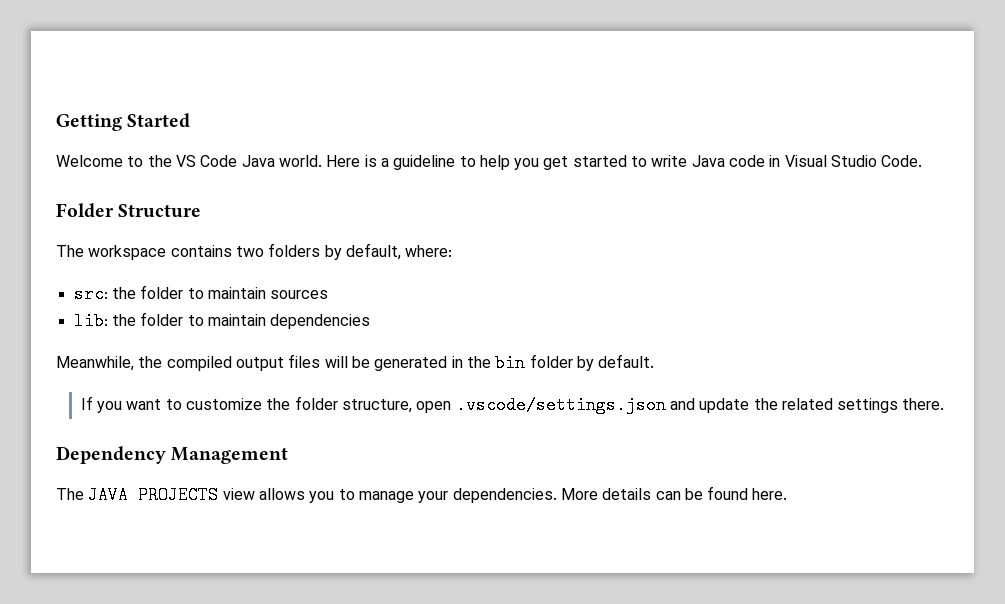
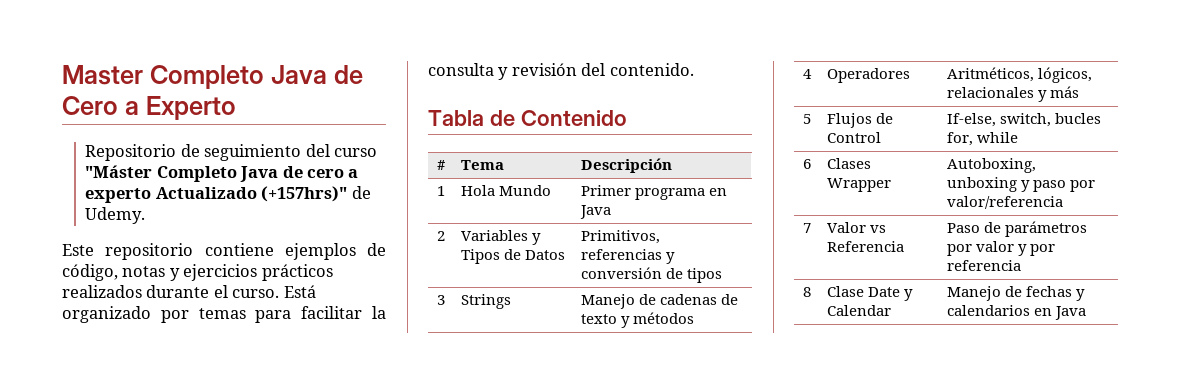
- Getting Started
- Welcome to the VS Code Java world. Here is a guideline to help you get started to write Java code in Visual Studio Code.
- Folder Structure
- The workspace contains two folders by default, where:
- src: the folder to maintain sources
- lib: the folder to maintain dependencies
- Meanwhile, the compiled output files will be generated in the bin folder by default.
- If you want to customize the folder structure, open .vscode/settings.json and update the related settings there.
- Dependency Management
- The JAVA PROJECTS view allows you to manage your dependencies. More details can be found here.
+ Master Completo Java de Cero a Experto
+ Repositorio de seguimiento del curso "Máster Completo Java de cero a experto Actualizado (+157hrs)" de Udemy.
+ Este repositorio contiene ejemplos de código, notas y ejercicios prácticos realizados durante el curso. Está organizado por temas para facilitar la consulta y revisión del contenido.
+ Tabla de Contenido
+ # | Tema | Descripción
+ 1 | Hola Mundo | Primer programa en Java
+ 2 | Variables y Tipos de Datos | Primitivos, referencias y conversión de tipos
+ 3 | Strings | Manejo de cadenas de texto y métodos
+ 4 | Operadores | Aritméticos, lógicos, relacionales y más
+ 5 | Flujos de Control | If-else, switch, bucles for, while
+ 6 | Clases Wrapper | Autoboxing, unboxing y paso por valor/referencia
+ 7 | Valor vs Referencia | Paso de parámetros por valor y por referencia
+ 8 | Clase Date y Calendar | Manejo de fechas y calendarios en Java

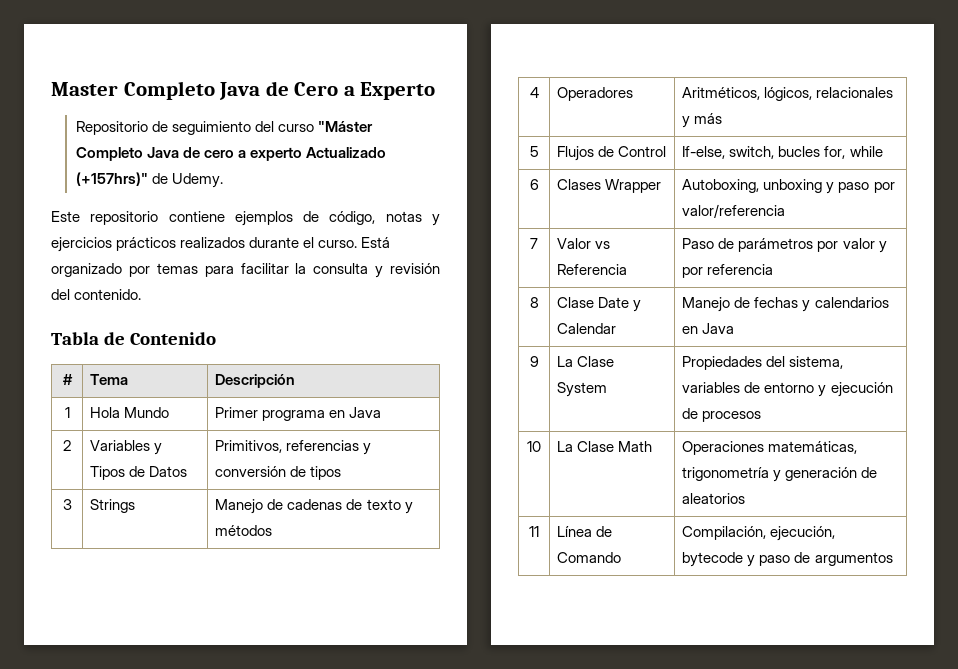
+ 9 | La Clase System | Propiedades del sistema, variables de entorno y ejecución de procesos
+ 10 | La Clase Math | Operaciones matemáticas, trigonometría y generación de aleatorios
+ 11 | Línea de Comando | Compilación, ejecución, bytecode y paso de argumentos

